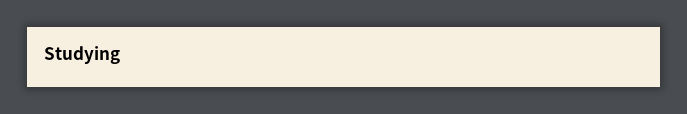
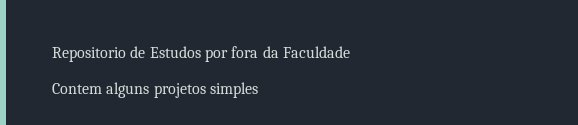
- Studying
+ Repositorio de Estudos por fora da Faculdade
+ Contem alguns projetos simples

